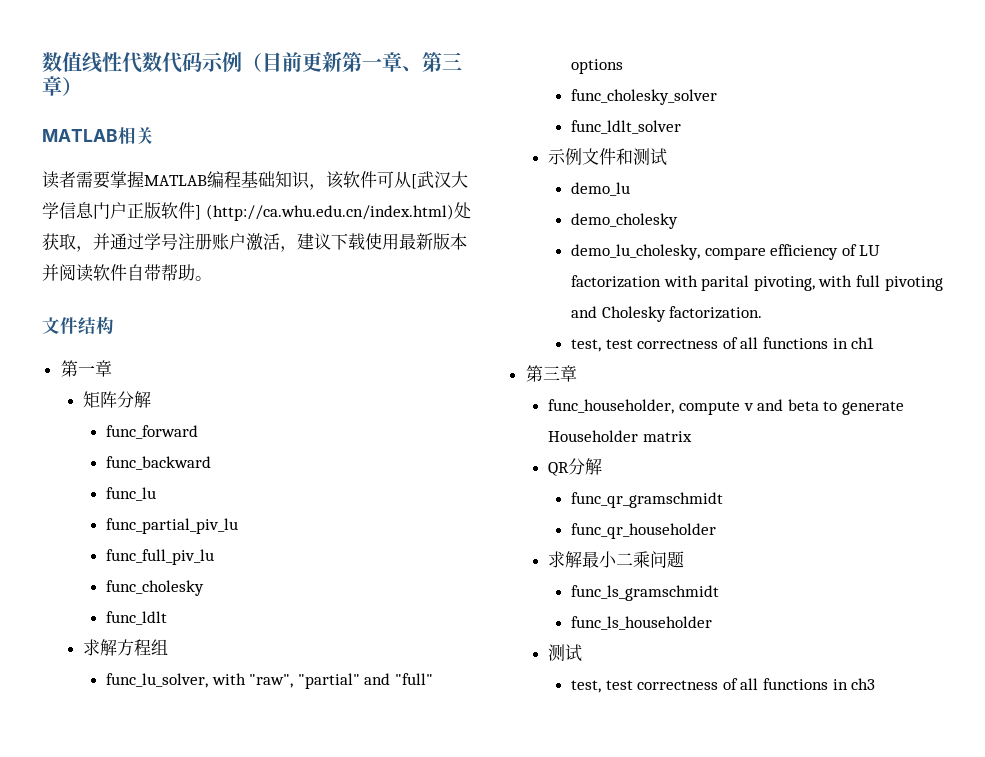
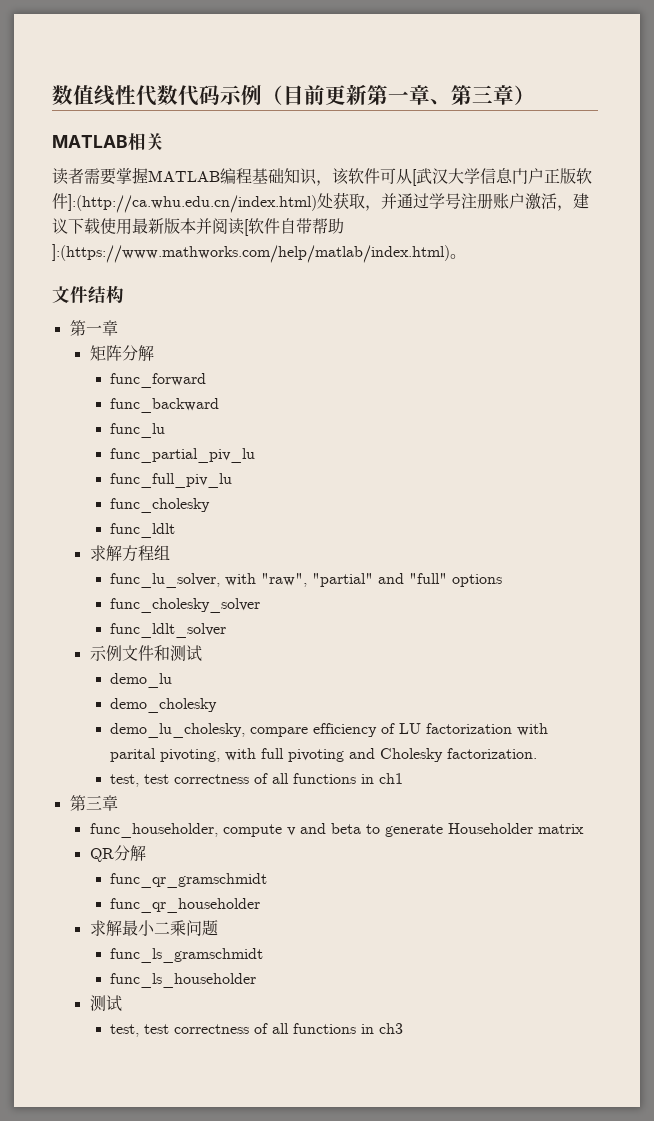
- 读者需要掌握MATLAB编程基础知识，该软件可从[武汉大学信息门户正版软件] (http://ca.whu.edu.cn/index.html)处获取，并通过学号注册账户激活，建议下载使用最新版本并阅读软件自带帮助。
+ 读者需要掌握MATLAB编程基础知识，该软件可从[武汉大学信息门户正版软件]:(http://ca.whu.edu.cn/index.html)处获取，并通过学号注册账户激活，建议下载使用最新版本并阅读[软件自带帮助]:(https://www.mathworks.com/help/matlab/index.html)。

